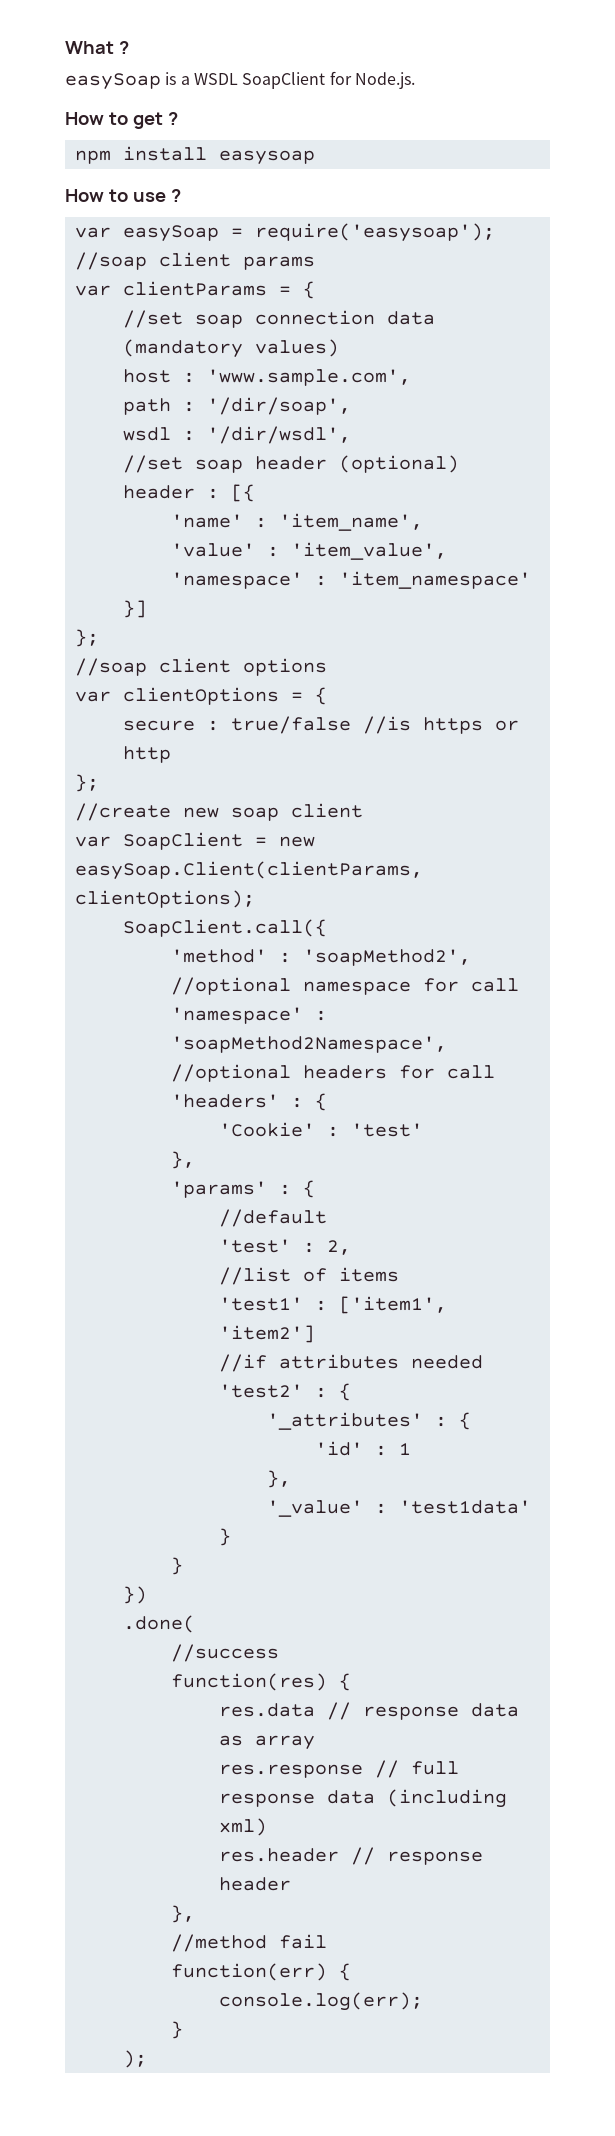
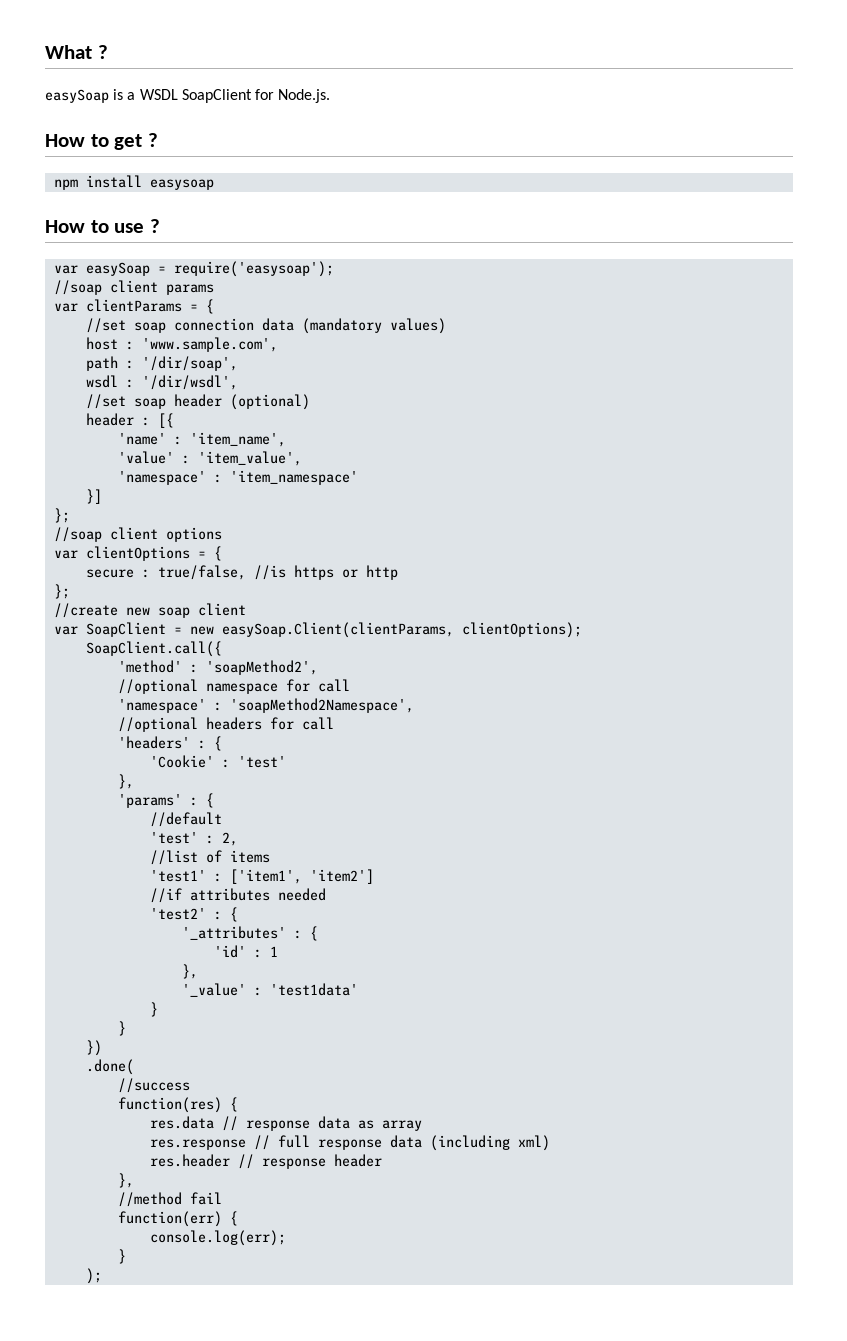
- secure : true/false //is https or http
+ secure : true/false, //is https or http

